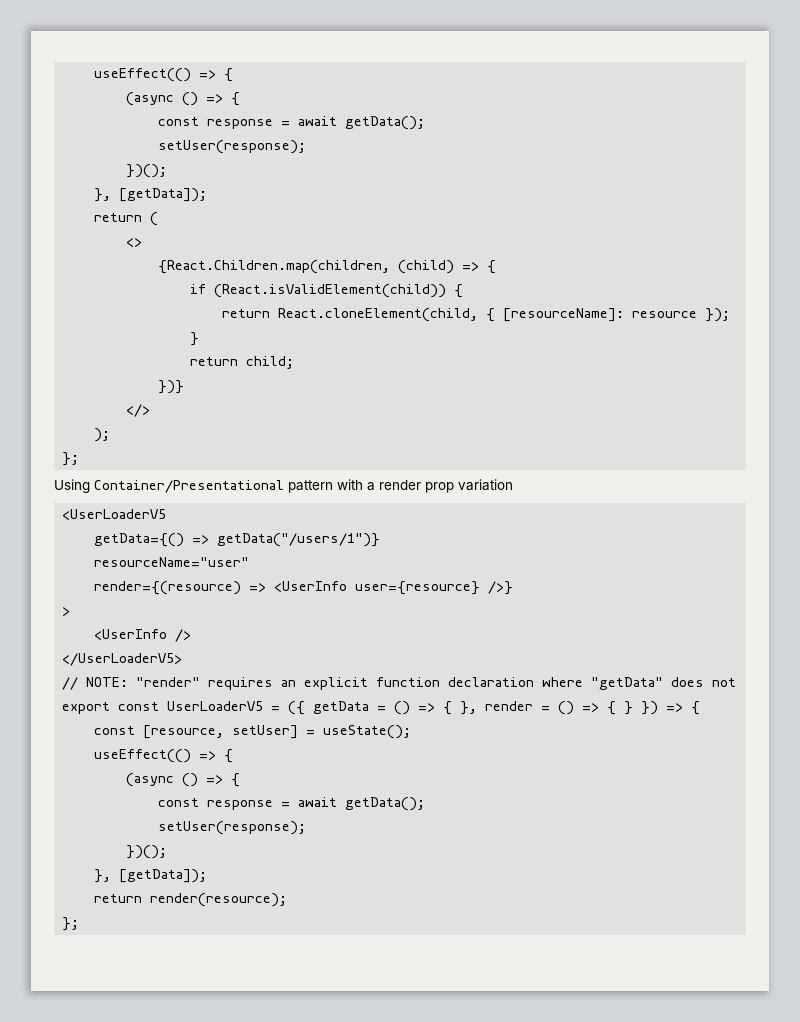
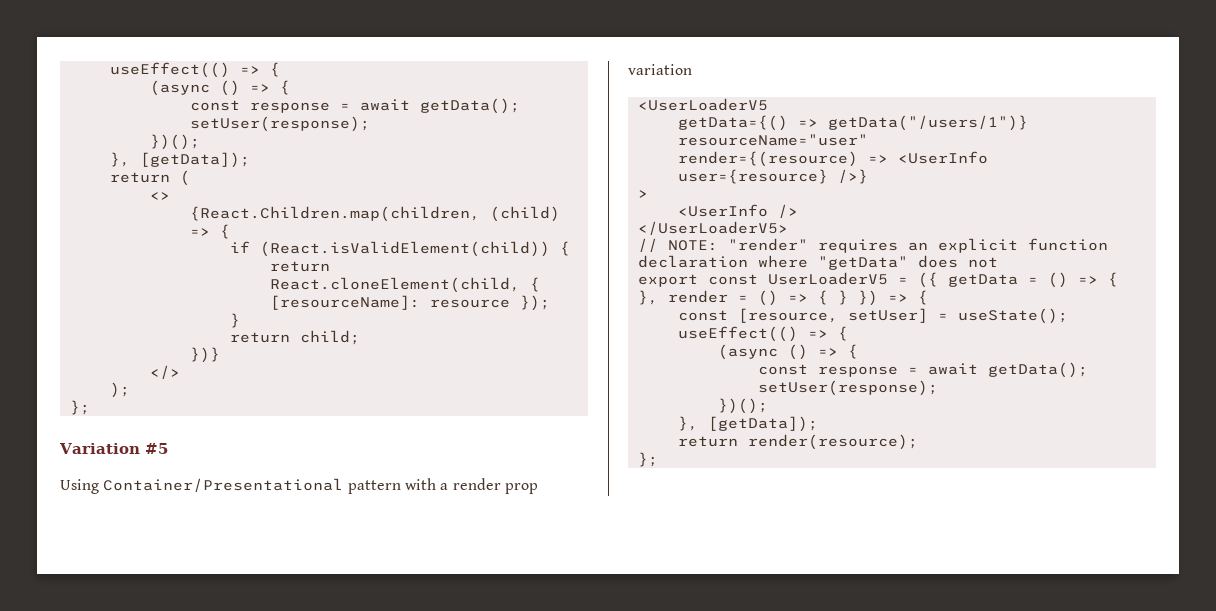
+ Variation #5

